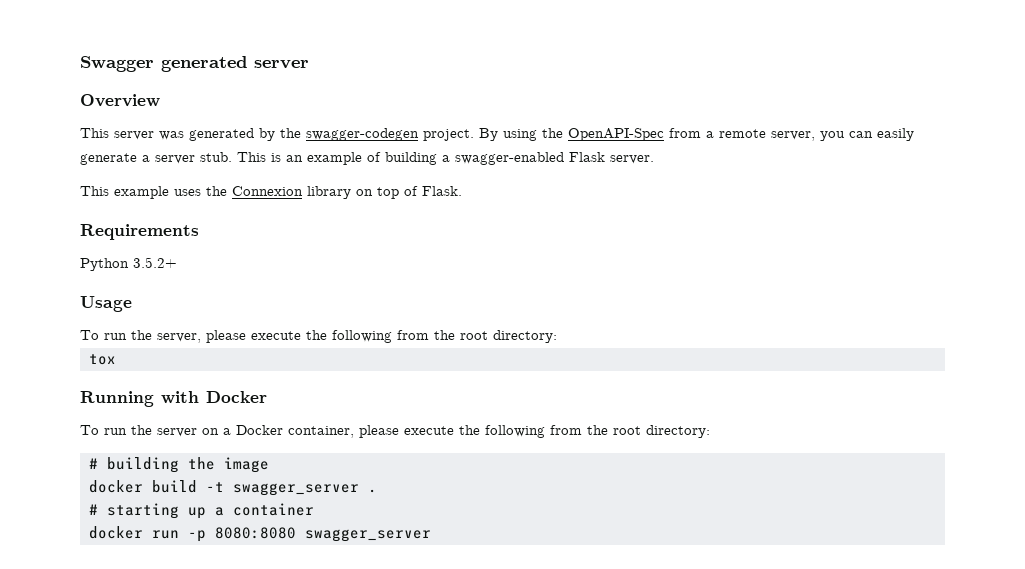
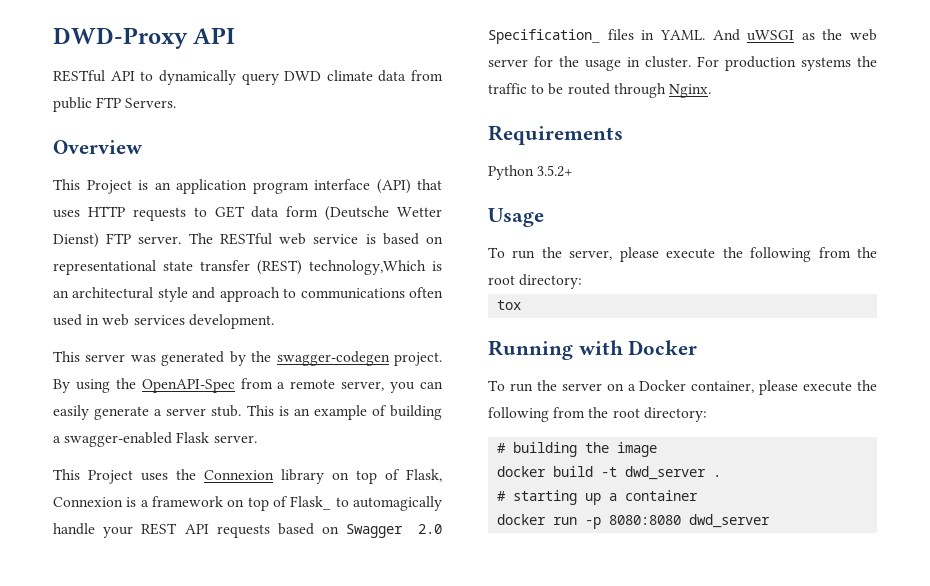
- Swagger generated server
+ DWD-Proxy API
+ RESTful API to dynamically query DWD climate data from public FTP Servers.
  Overview
+ This Project is an application program interface (API) that uses HTTP requests to GET data form (Deutsche Wetter Dienst) FTP server. The RESTful web service is based on representational state transfer (REST) technology,Which is an architectural style and approach to communications often used in web services development.
- This example uses the Connexion library on top of Flask.
+ This Project uses the Connexion library on top of Flask, Connexion is a framework on top of Flask_ to automagically handle your REST API requests based on Swagger 2.0 Specification_ files in YAML. And uWSGI as the web server for the usage in cluster. For production systems the traffic to be routed through Nginx.
- docker build -t swagger_server .
+ docker build -t dwd_server .
- docker run -p 8080:8080 swagger_server
+ docker run -p 8080:8080 dwd_server

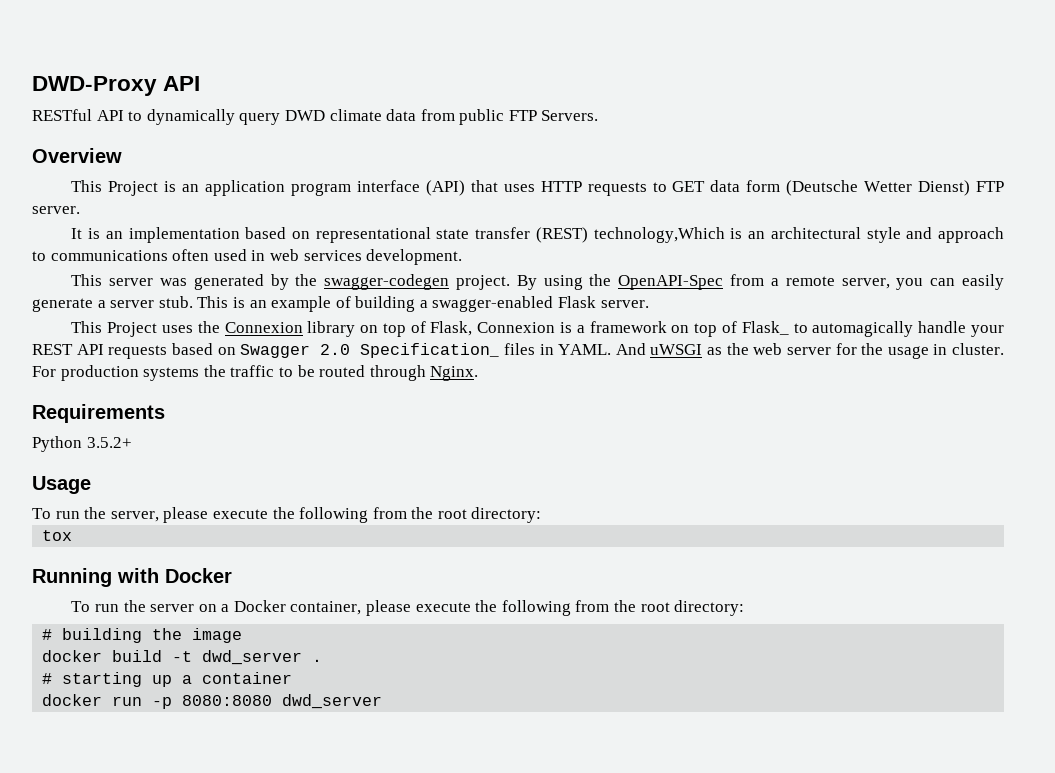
- This Project is an application program interface (API) that uses HTTP requests to GET data form (Deutsche Wetter Dienst) FTP server. The RESTful web service is based on representational state transfer (REST) technology,Which is an architectural style and approach to communications often used in web services development.
+ This Project is an application program interface (API) that uses HTTP requests to GET data form (Deutsche Wetter Dienst) FTP server.
+ It is an implementation based on representational state transfer (REST) technology,Which is an architectural style and approach to communications often used in web services development.

